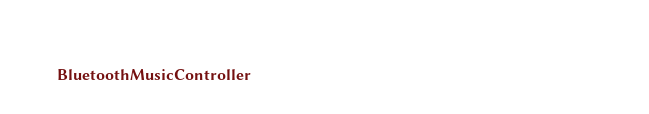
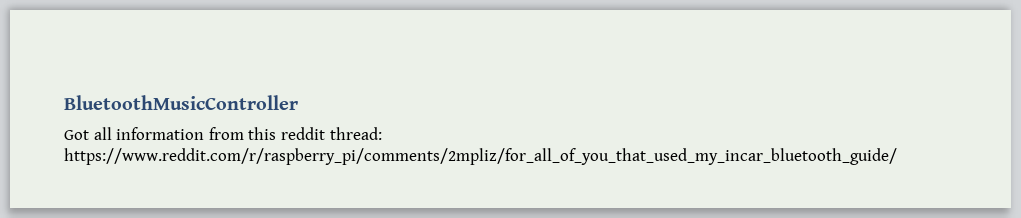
+ Got all information from this reddit thread: https://www.reddit.com/r/raspberry_pi/comments/2mpliz/for_all_of_you_that_used_my_incar_bluetooth_guide/

